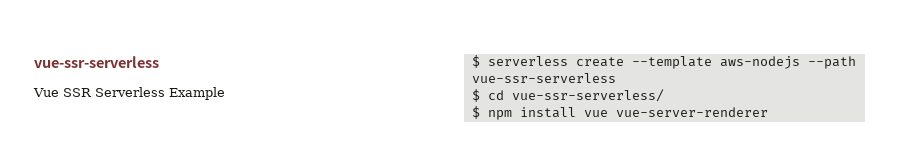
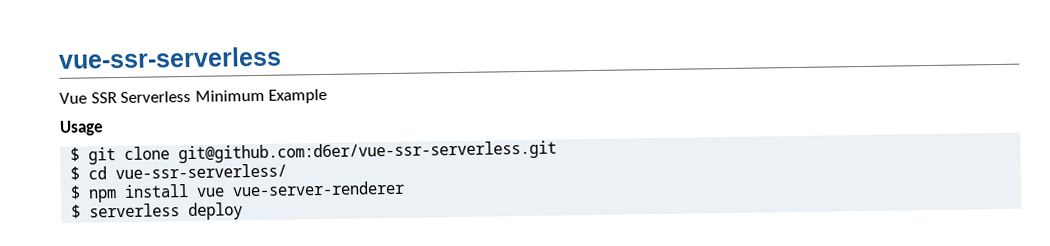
- Vue SSR Serverless Example
+ Vue SSR Serverless Minimum Example
- $ serverless create --template aws-nodejs --path vue-ssr-serverless
+ Usage
+ $ git clone git@github.com:d6er/vue-ssr-serverless.git
+ $ serverless deploy

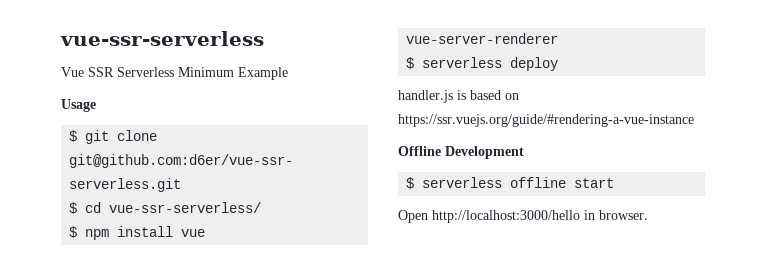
+ handler.js is based on https://ssr.vuejs.org/guide/#rendering-a-vue-instance
+ Offline Development
+ $ serverless offline start
+ Open http://localhost:3000/hello in browser.

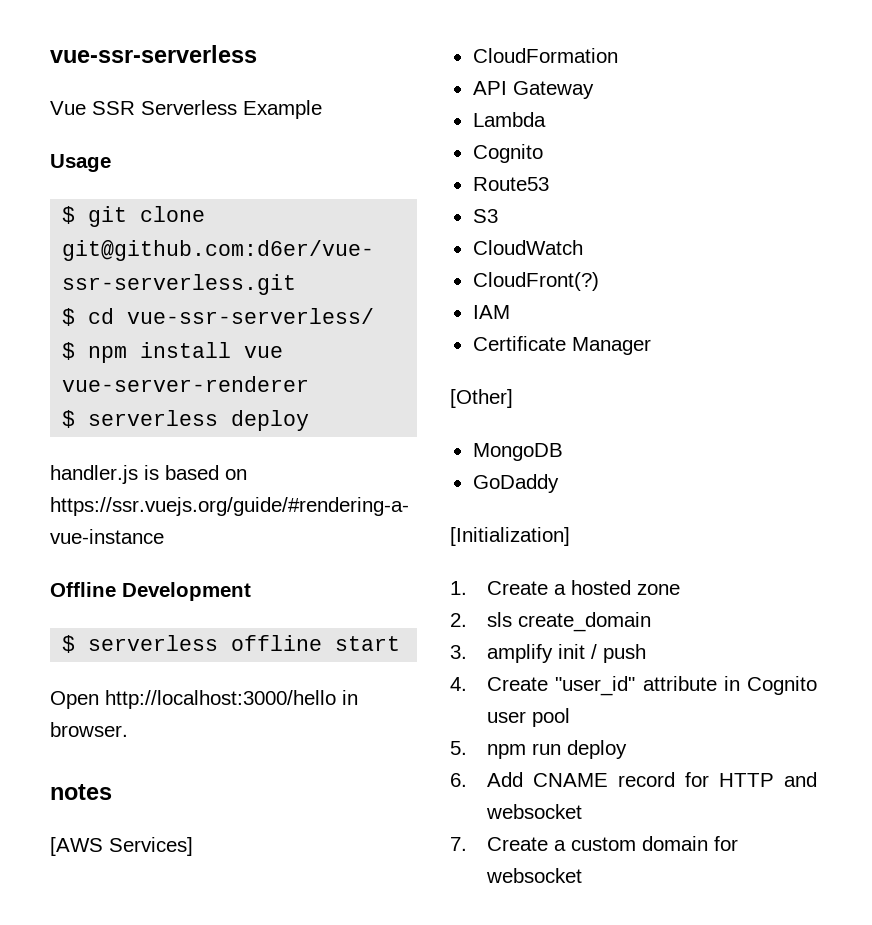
- Vue SSR Serverless Minimum Example
+ Vue SSR Serverless Example
+ notes
+ [AWS Services]
+ CloudFormation
+ API Gateway
+ Lambda
+ Cognito
+ Route53
+ S3
+ CloudWatch
+ CloudFront(?)
+ IAM
+ Certificate Manager
+ [Other]
+ MongoDB
+ GoDaddy
+ [Initialization]
+ 1. Create a hosted zone
+ 2. sls create_domain
+ 3. amplify init / push
+ 4. Create "user_id" attribute in Cognito user pool
+ 5. npm run deploy
+ 6. Add CNAME record for HTTP and websocket
+ 7. Create a custom domain for websocket

